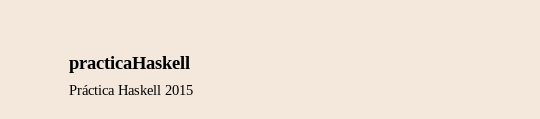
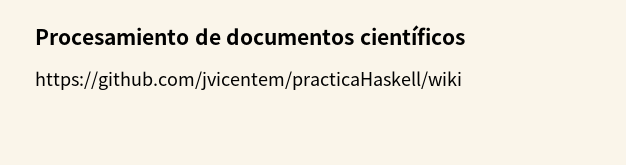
- practicaHaskell
- Práctica Haskell 2015
+ Procesamiento de documentos científicos
+ https://github.com/jvicentem/practicaHaskell/wiki

